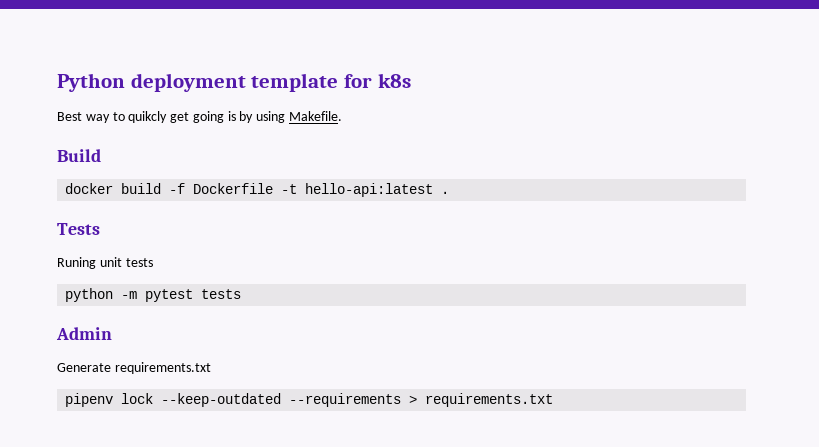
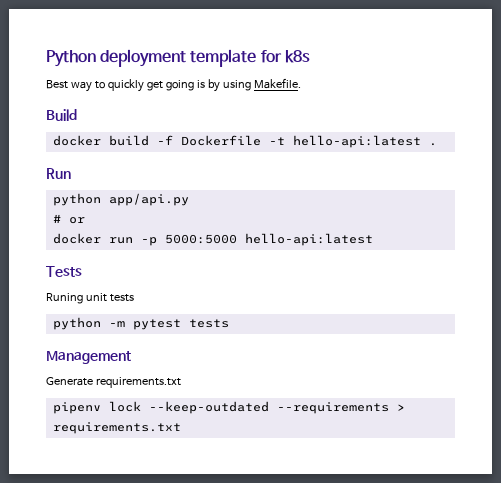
- Best way to quikcly get going is by using Makefile.
+ Best way to quickly get going is by using Makefile.
+ Run
+ python app/api.py
+ # or
+ docker run -p 5000:5000 hello-api:latest
- Admin
+ Management

